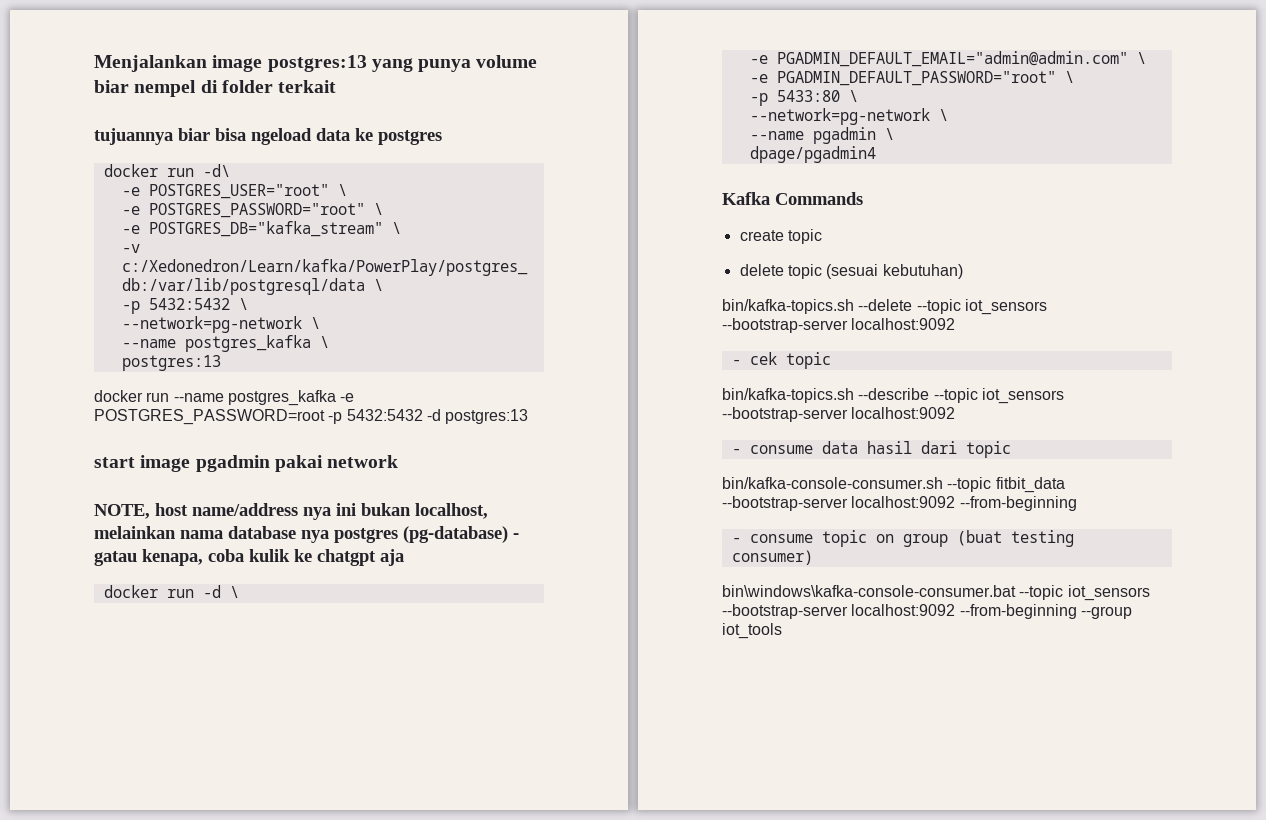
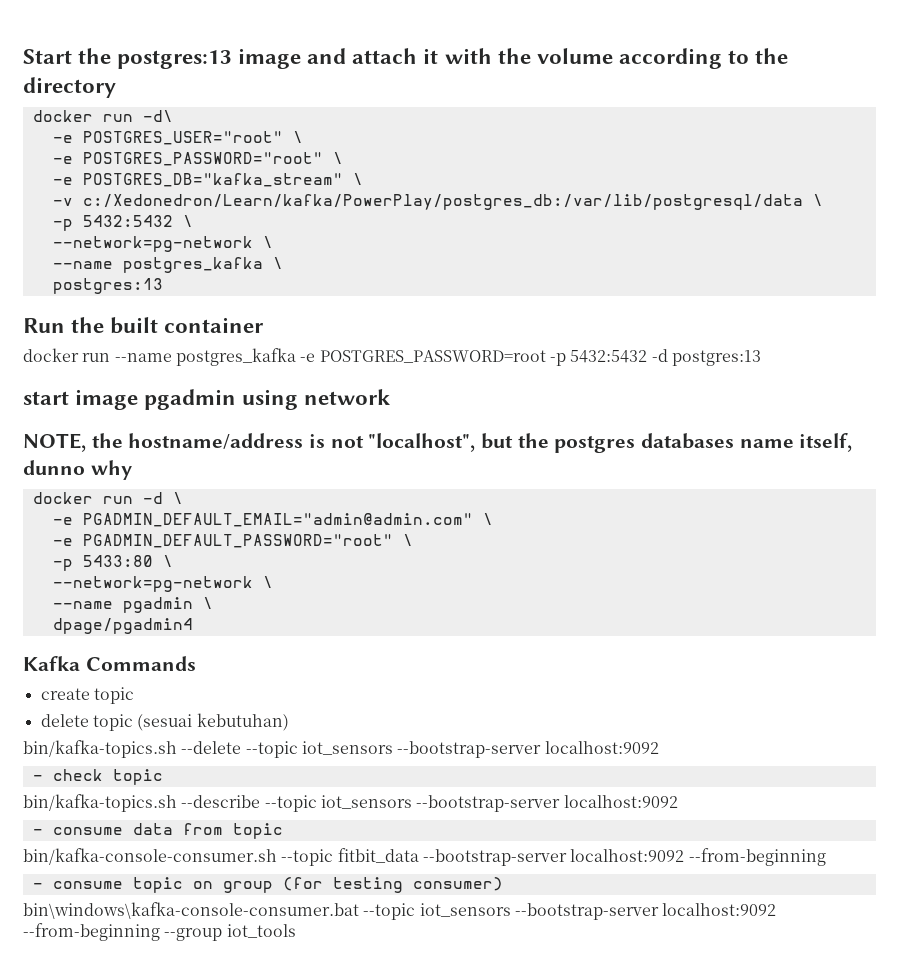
- Menjalankan image postgres:13 yang punya volume biar nempel di folder terkait
- tujuannya biar bisa ngeload data ke postgres
+ Start the postgres:13 image and attach it with the volume according to the directory
+ Run the built container
- start image pgadmin pakai network
+ start image pgadmin using network
- NOTE, host name/address nya ini bukan localhost, melainkan nama database nya postgres (pg-database) - gatau kenapa, coba kulik ke chatgpt aja
+ NOTE, the hostname/address is not "localhost", but the postgres databases name itself, dunno why
- - cek topic
+ - check topic
- - consume data hasil dari topic
+ - consume data from topic
- - consume topic on group (buat testing consumer)
+ - consume topic on group (for testing consumer)

